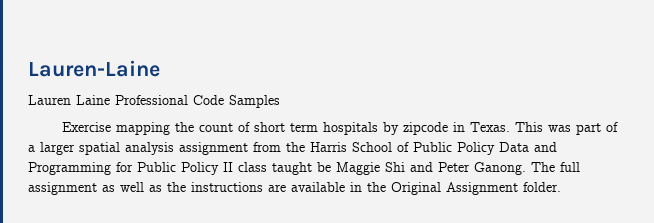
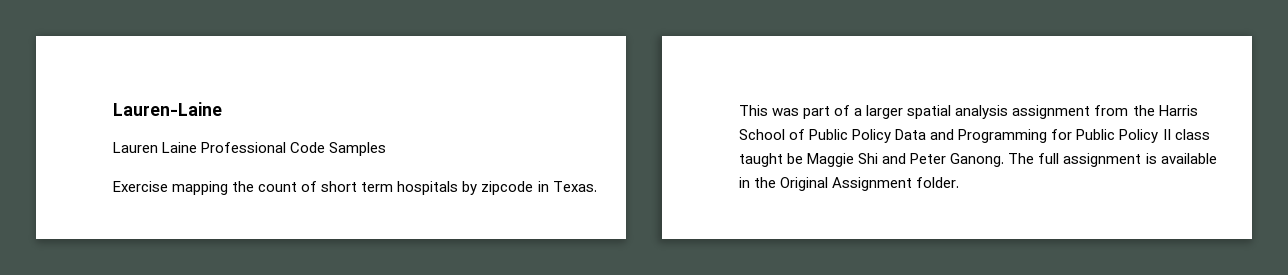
- The full assignment as well as the instructions are available in the Original Assignment folder.
+ The full assignment is available in the Original Assignment folder.

